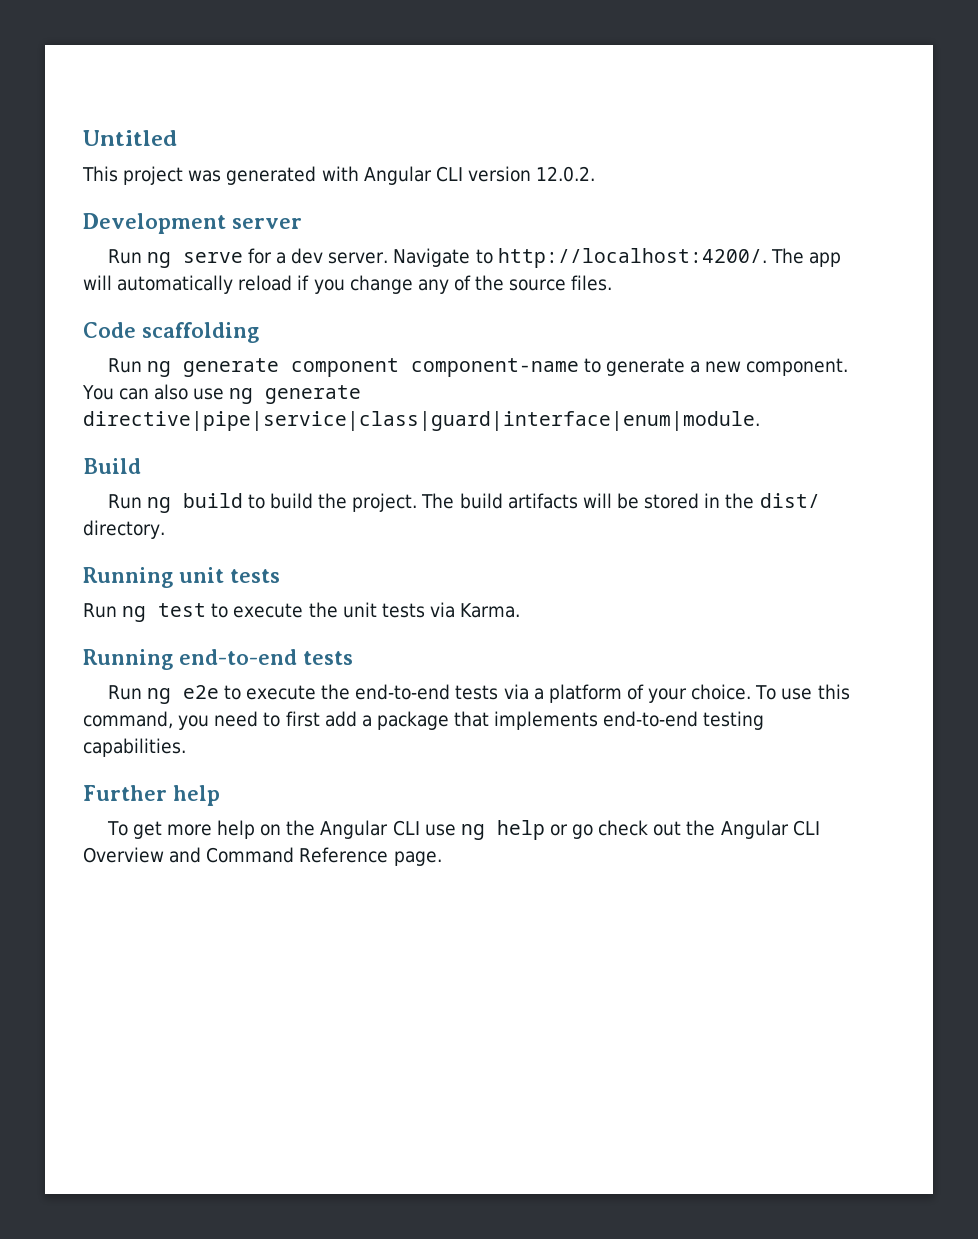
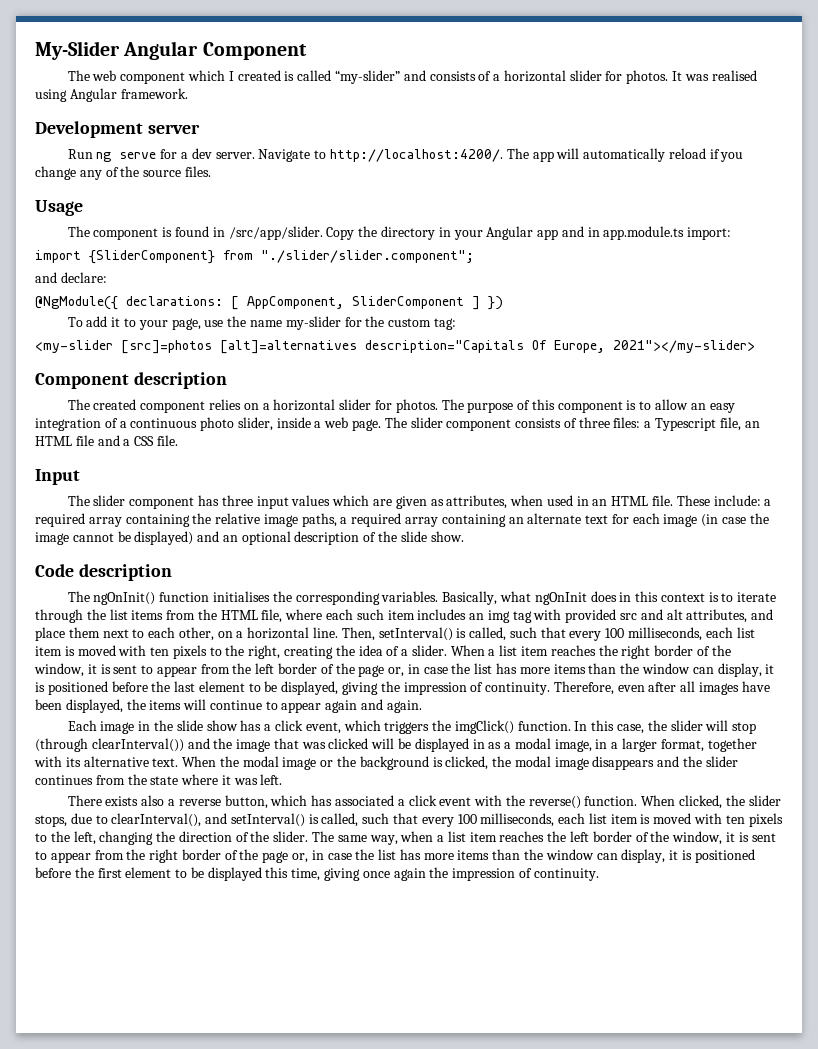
- Untitled
- This project was generated with Angular CLI version 12.0.2.
+ My-Slider Angular Component
+ The web component which I created is called “my-slider” and consists of a horizontal slider for photos. It was realised using Angular framework.
- Code scaffolding
- Run ng generate component component-name to generate a new component. You can also use ng generate directive|pipe|service|class|guard|interface|enum|module.
- Build
- Run ng build to build the project. The build artifacts will be stored in the dist/ directory.
- Running unit tests
- Run ng test to execute the unit tests via Karma.
- Running end-to-end tests
- Run ng e2e to execute the end-to-end tests via a platform of your choice. To use this command, you need to first add a package that implements end-to-end testing capabilities.
- Further help
- To get more help on the Angular CLI use ng help or go check out the Angular CLI Overview and Command Reference page.
+ Usage
+ The component is found in /src/app/slider. Copy the directory in your Angular app and in app.module.ts import:
+ import {SliderComponent} from "./slider/slider.component";
+ and declare:
+ @NgModule({ declarations: [ AppComponent, SliderComponent ] })
+ To add it to your page, use the name my-slider for the custom tag:
+ <my-slider [src]=photos [alt]=alternatives description="Capitals Of Europe, 2021"></my-slider>
+ Component description
+ The created component relies on a horizontal slider for photos. The purpose of this component is to allow an easy integration of a continuous photo slider, inside a web page. The slider component consists of three files: a Typescript file, an HTML file and a CSS file.
+ Input
+ The slider component has three input values which are given as attributes, when used in an HTML file. These include: a required array containing the relative image paths, a required array containing an alternate text for each image (in case the image cannot be displayed) and an optional description of the slide show.
+ Code description
+ The ngOnInit() function initialises the corresponding variables. Basically, what ngOnInit does in this context is to iterate through the list items from the HTML file, where each such item includes an img tag with provided src and alt attributes, and place them next to each other, on a horizontal line. Then, setInterval() is called, such that every 100 milliseconds, each list item is moved with ten pixels to the right, creating the idea of a slider. When a list item reaches the right border of the window, it is sent to appear from the left border of the page or, in case the list has more items than the window can display, it is positioned before the last element to be displayed, giving the impression of continuity. Therefore, even after all images have been displayed, the items will continue to appear again and again.
+ Each image in the slide show has a click event, which triggers the imgClick() function. In this case, the slider will stop (through clearInterval()) and the image that was clicked will be displayed in as a modal image, in a larger format, together with its alternative text. When the modal image or the background is clicked, the modal image disappears and the slider continues from the state where it was left.
+ There exists also a reverse button, which has associated a click event with the reverse() function. When clicked, the slider stops, due to clearInterval(), and setInterval() is called, such that every 100 milliseconds, each list item is moved with ten pixels to the left, changing the direction of the slider. The same way, when a list item reaches the left border of the window, it is sent to appear from the right border of the page or, in case the list has more items than the window can display, it is positioned before the first element to be displayed this time, giving once again the impression of continuity.

